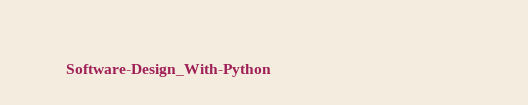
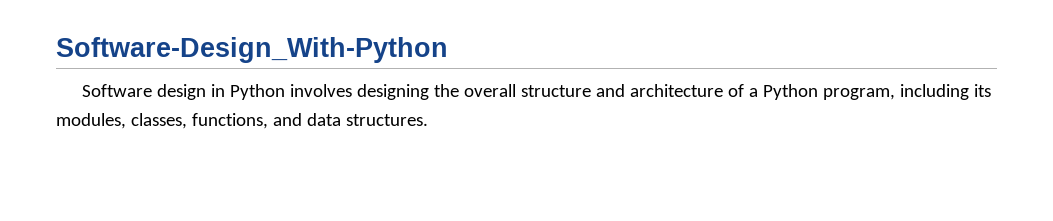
+ Software design in Python involves designing the overall structure and architecture of a Python program, including its modules, classes, functions, and data structures.

